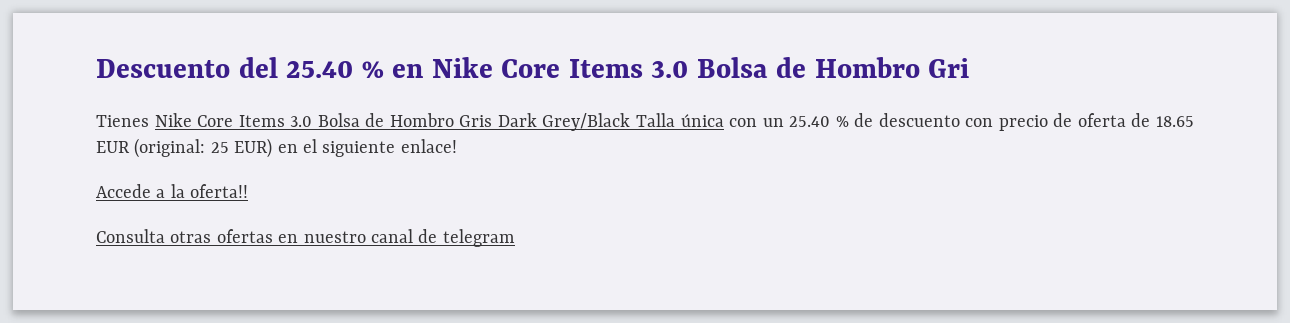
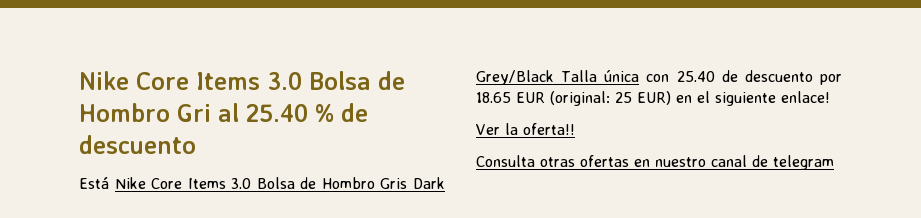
- Descuento del 25.40 % en Nike Core Items 3.0 Bolsa de Hombro Gri
- Tienes Nike Core Items 3.0 Bolsa de Hombro Gris Dark Grey/Black Talla única con un 25.40 % de descuento con precio de oferta de 18.65 EUR (original: 25 EUR) en el siguiente enlace!
+ Nike Core Items 3.0 Bolsa de Hombro Gri al 25.40 % de descuento
+ Está Nike Core Items 3.0 Bolsa de Hombro Gris Dark Grey/Black Talla única con 25.40 de descuento por 18.65 EUR (original: 25 EUR) en el siguiente enlace!
- Accede a la oferta!!
+ Ver la oferta!!

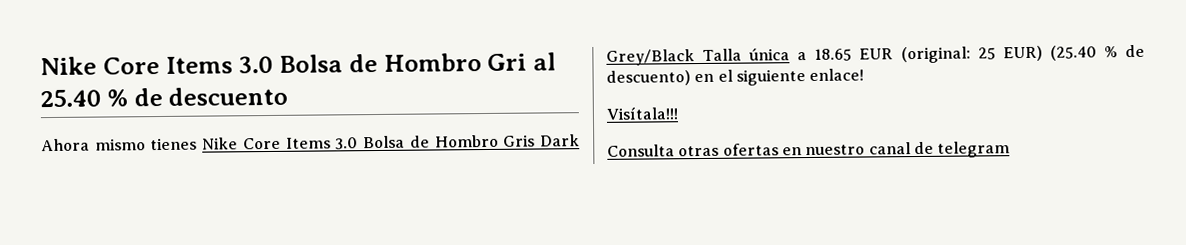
- Está Nike Core Items 3.0 Bolsa de Hombro Gris Dark Grey/Black Talla única con 25.40 de descuento por 18.65 EUR (original: 25 EUR) en el siguiente enlace!
+ Ahora mismo tienes Nike Core Items 3.0 Bolsa de Hombro Gris Dark Grey/Black Talla única a 18.65 EUR (original: 25 EUR) (25.40 % de descuento) en el siguiente enlace!
- Ver la oferta!!
+ Visítala!!!

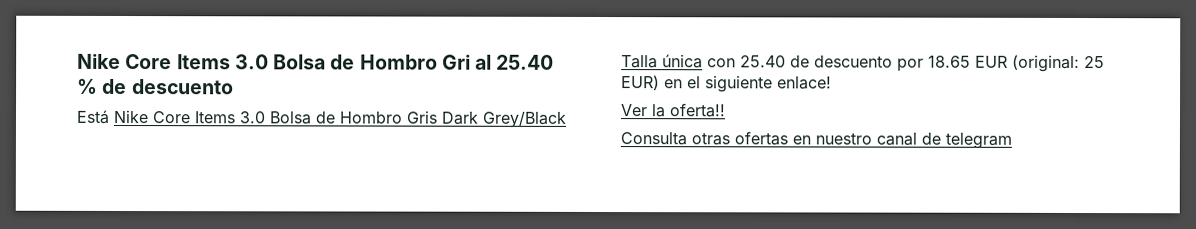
- Ahora mismo tienes Nike Core Items 3.0 Bolsa de Hombro Gris Dark Grey/Black Talla única a 18.65 EUR (original: 25 EUR) (25.40 % de descuento) en el siguiente enlace!
+ Está Nike Core Items 3.0 Bolsa de Hombro Gris Dark Grey/Black Talla única con 25.40 de descuento por 18.65 EUR (original: 25 EUR) en el siguiente enlace!
- Visítala!!!
+ Ver la oferta!!

